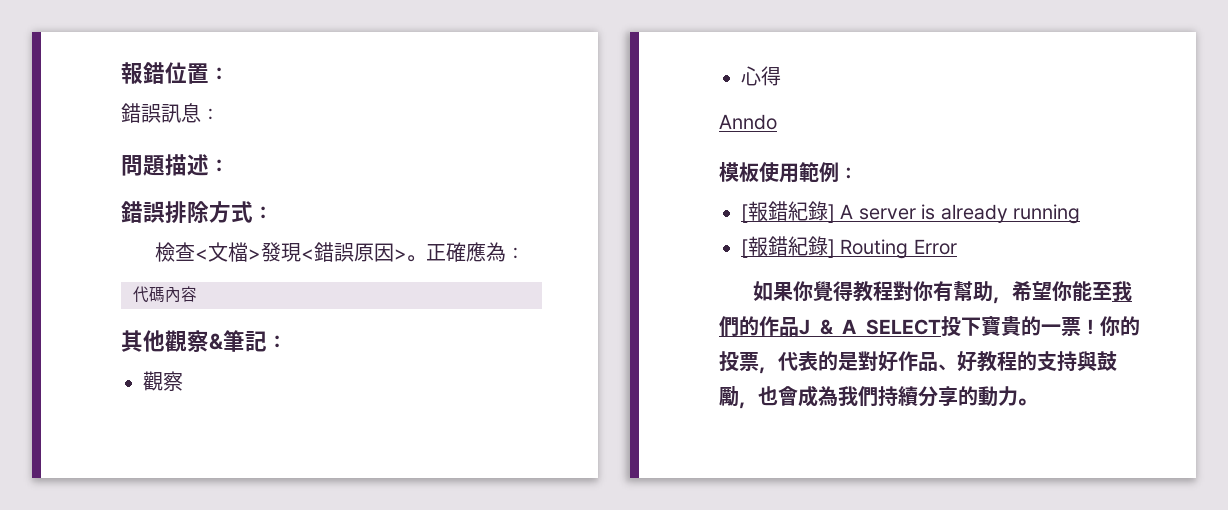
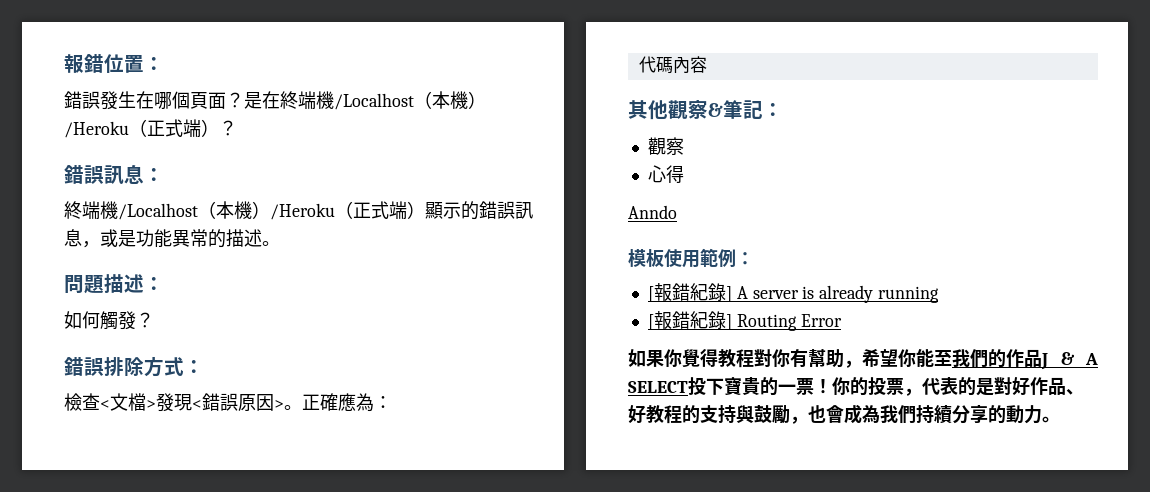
+ 錯誤發生在哪個頁面？是在終端機/Localhost（本機）/Heroku（正式端）？
  錯誤訊息：
+ 終端機/Localhost（本機）/Heroku（正式端）顯示的錯誤訊息，或是功能異常的描述。
+ 如何觸發？

